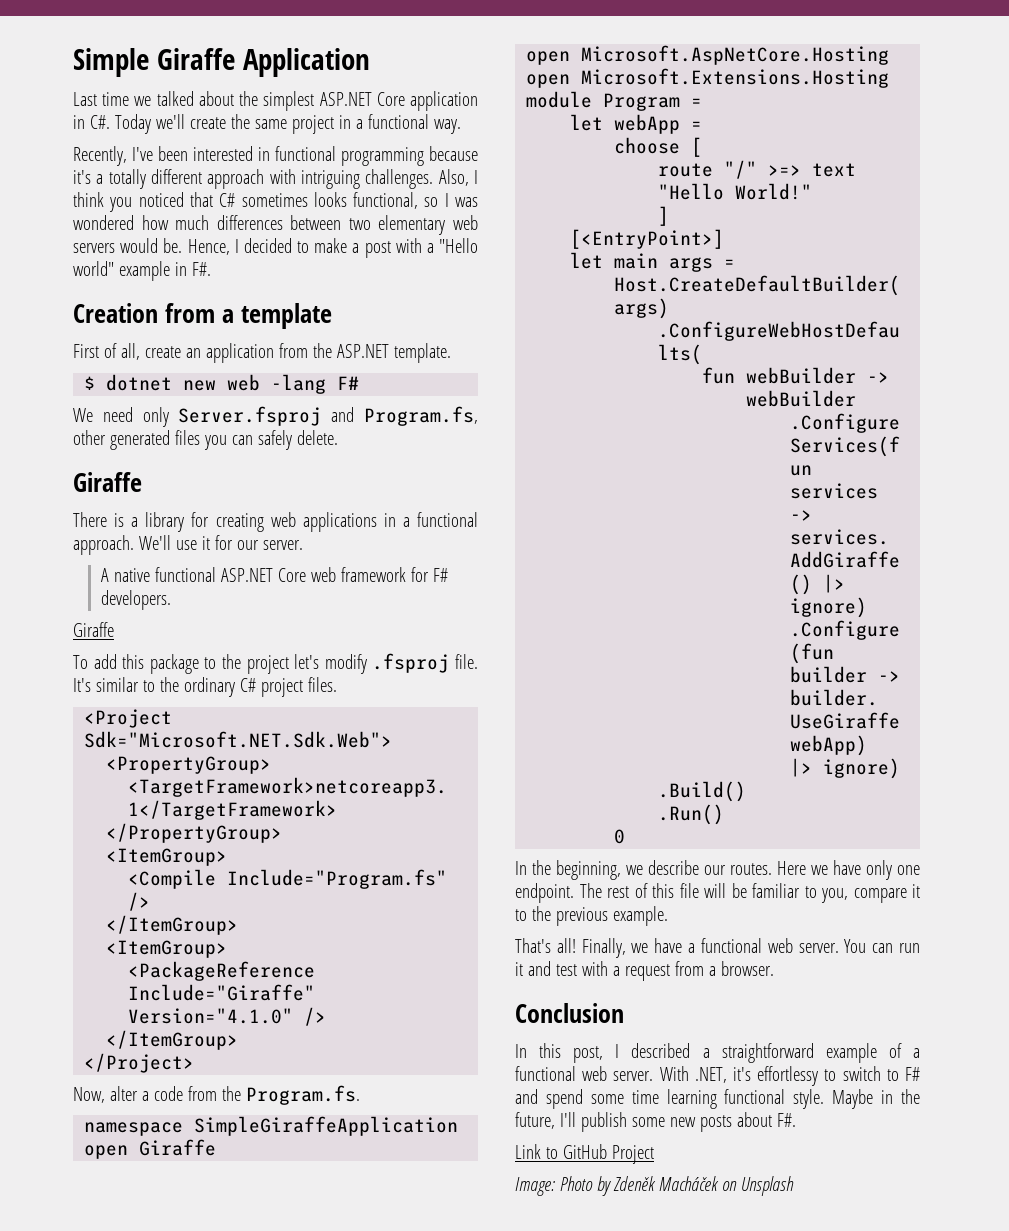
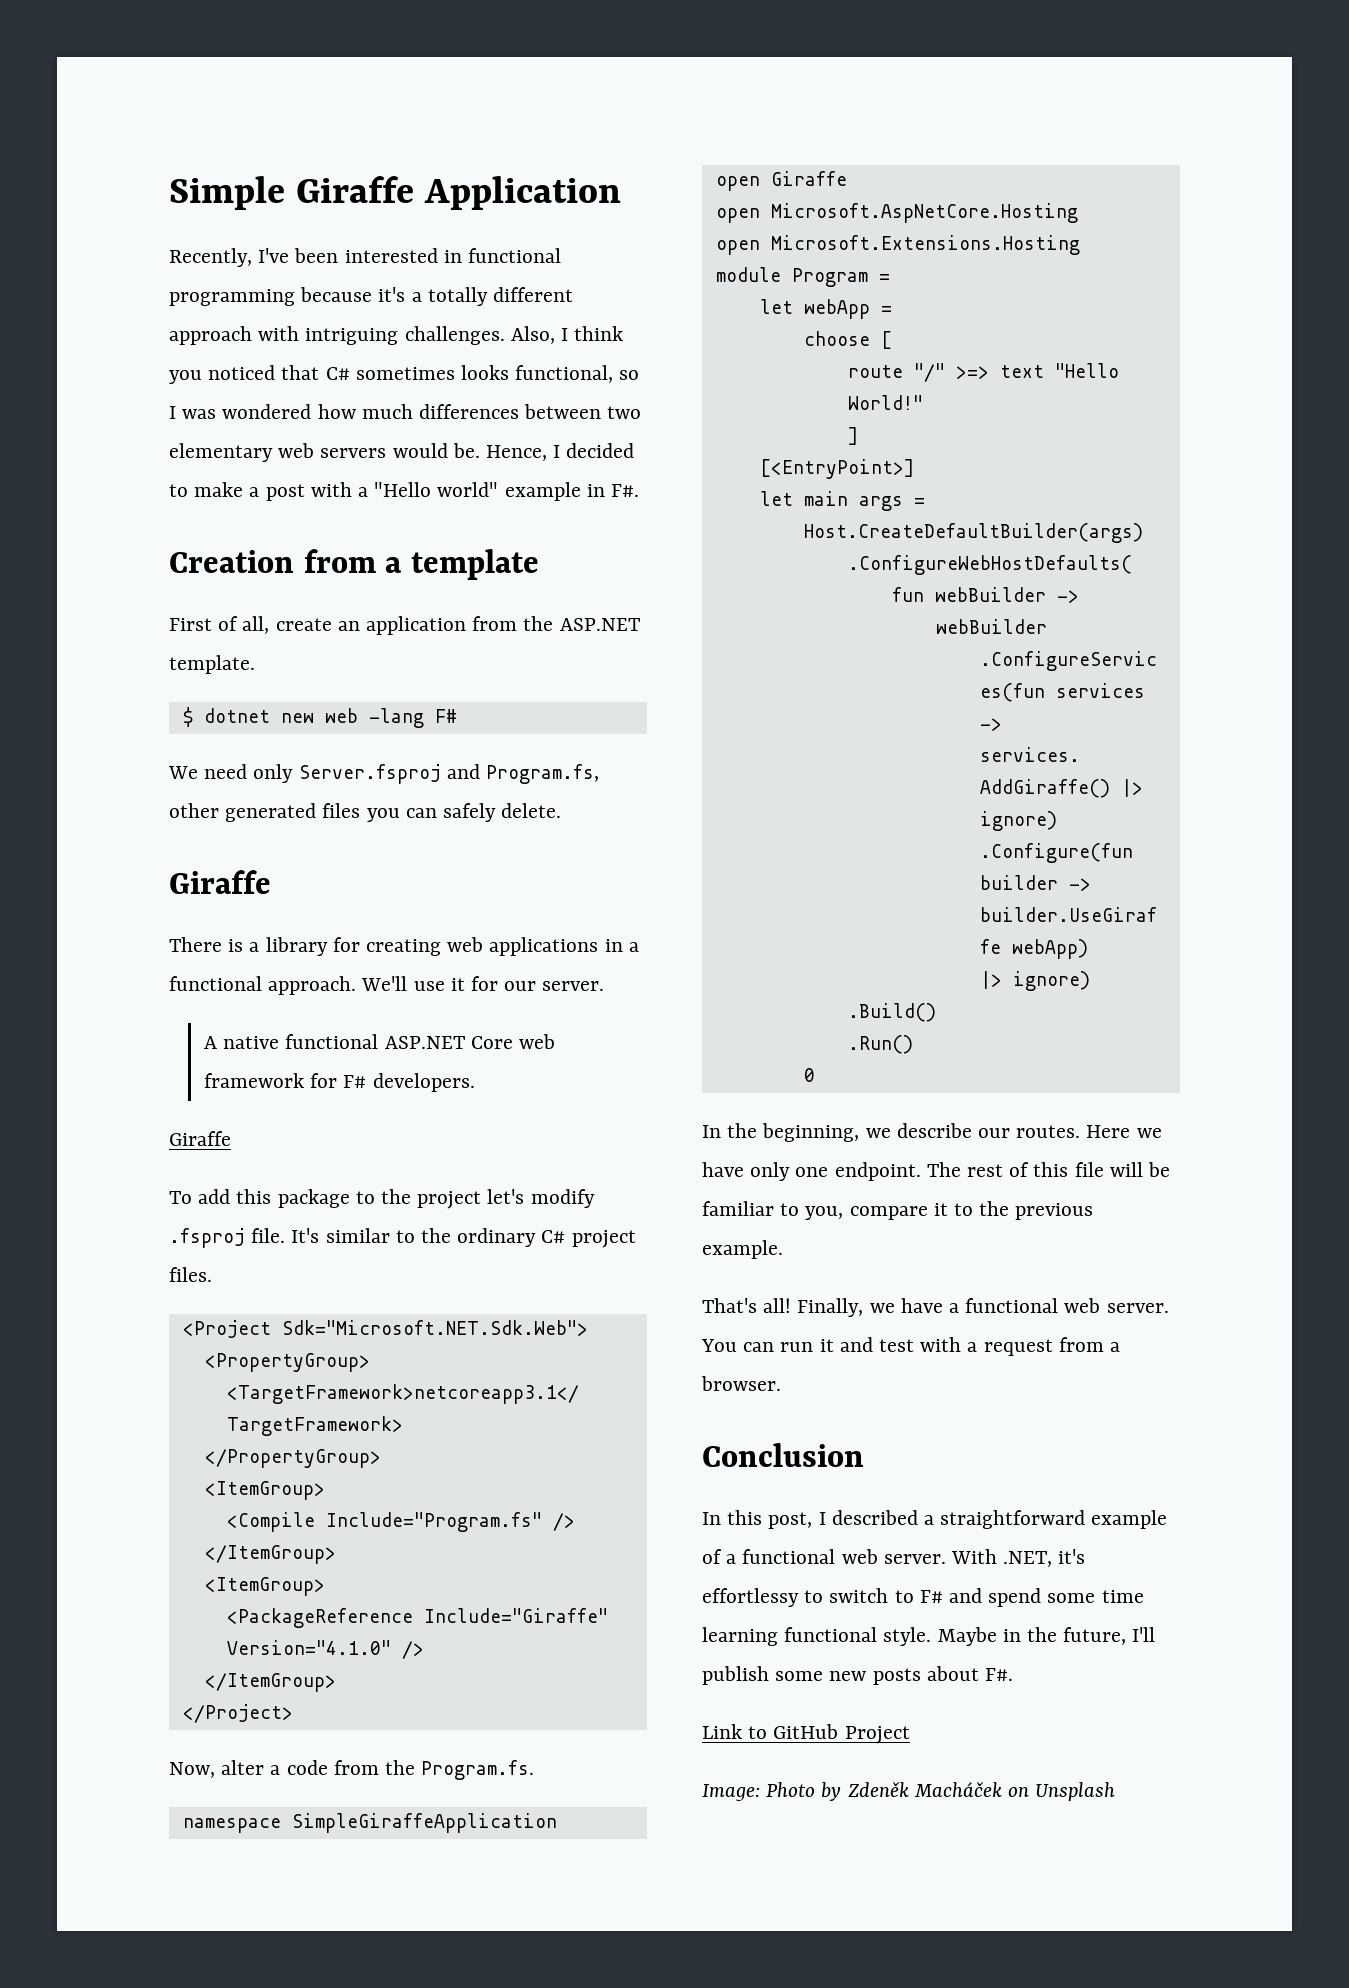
- Last time we talked about the simplest ASP.NET Core application in C#. Today we'll create the same project in a functional way.

